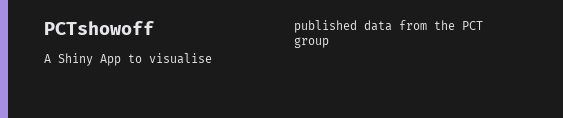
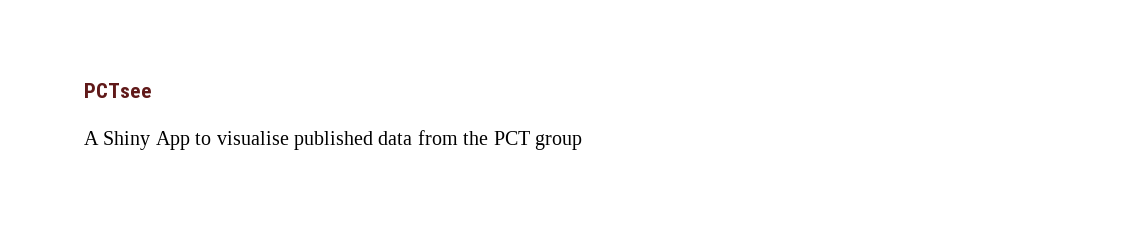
- PCTshowoff
+ PCTsee

